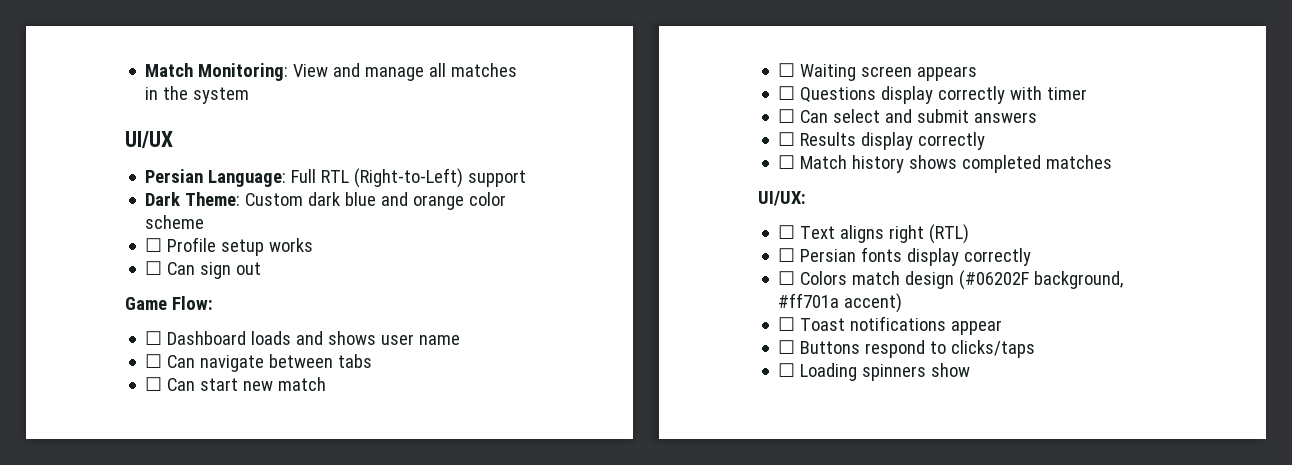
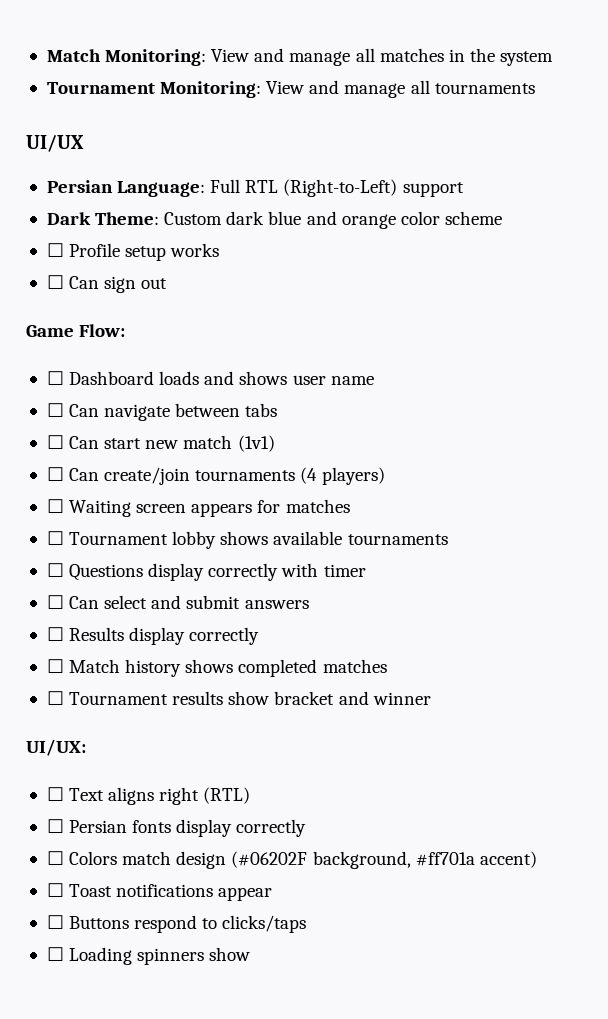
+ Tournament Monitoring: View and manage all tournaments
- ☐ Can start new match
- ☐ Waiting screen appears
+ ☐ Can start new match (1v1)
+ ☐ Can create/join tournaments (4 players)
+ ☐ Waiting screen appears for matches
+ ☐ Tournament lobby shows available tournaments
+ ☐ Tournament results show bracket and winner

